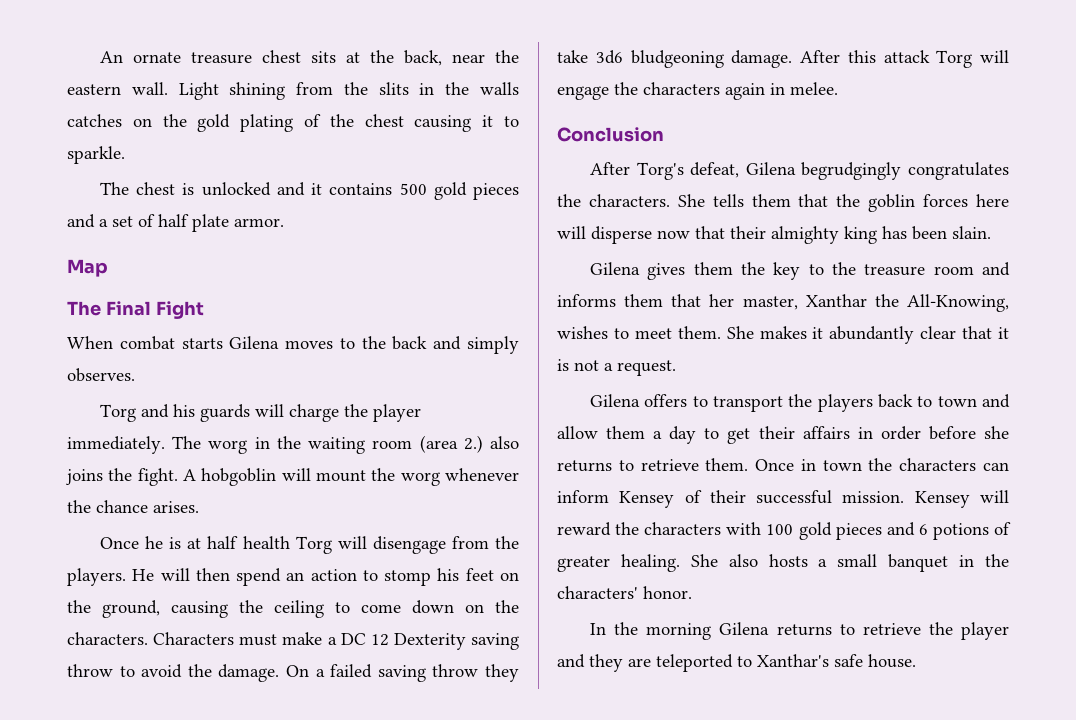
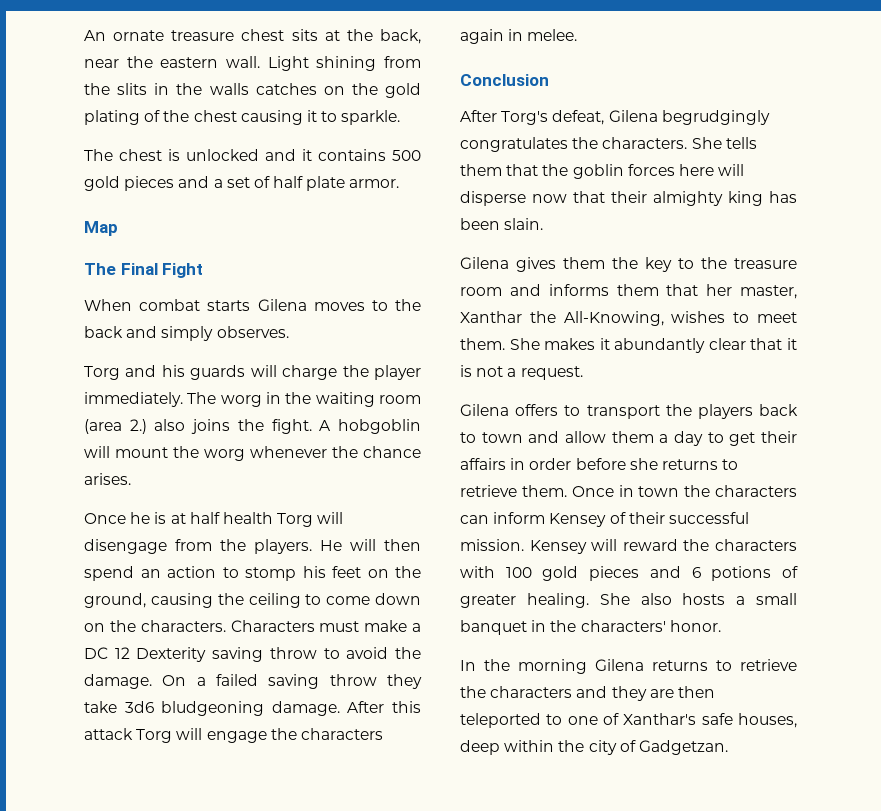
- In the morning Gilena returns to retrieve the player and they are teleported to Xanthar's safe house.
+ In the morning Gilena returns to retrieve the characters and they are then teleported to one of Xanthar's safe houses, deep within the city of Gadgetzan.

